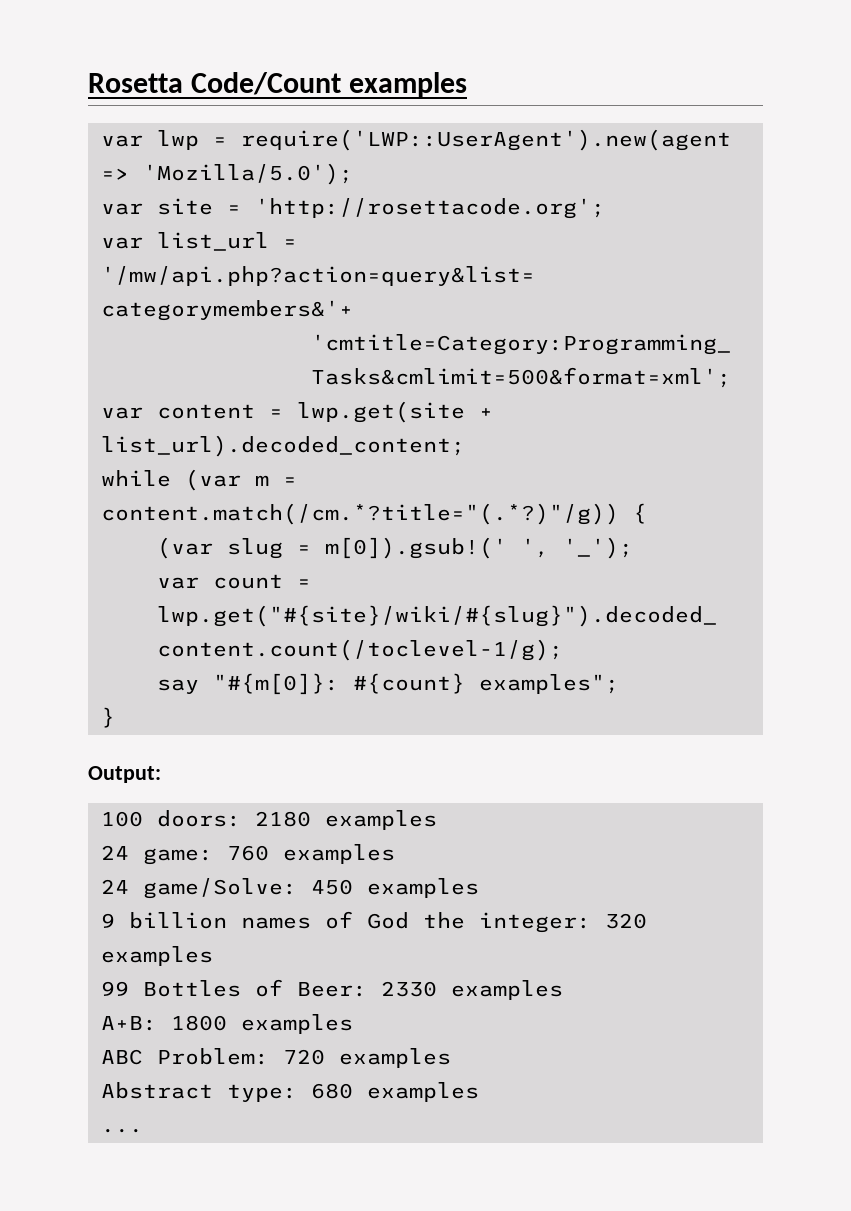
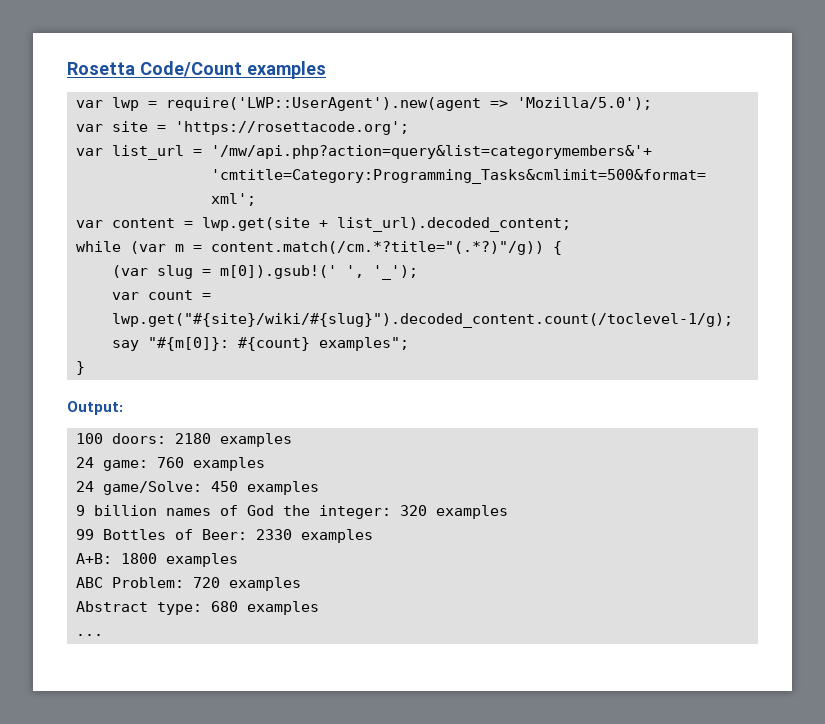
- var site = 'http://rosettacode.org';
+ var site = 'https://rosettacode.org';

